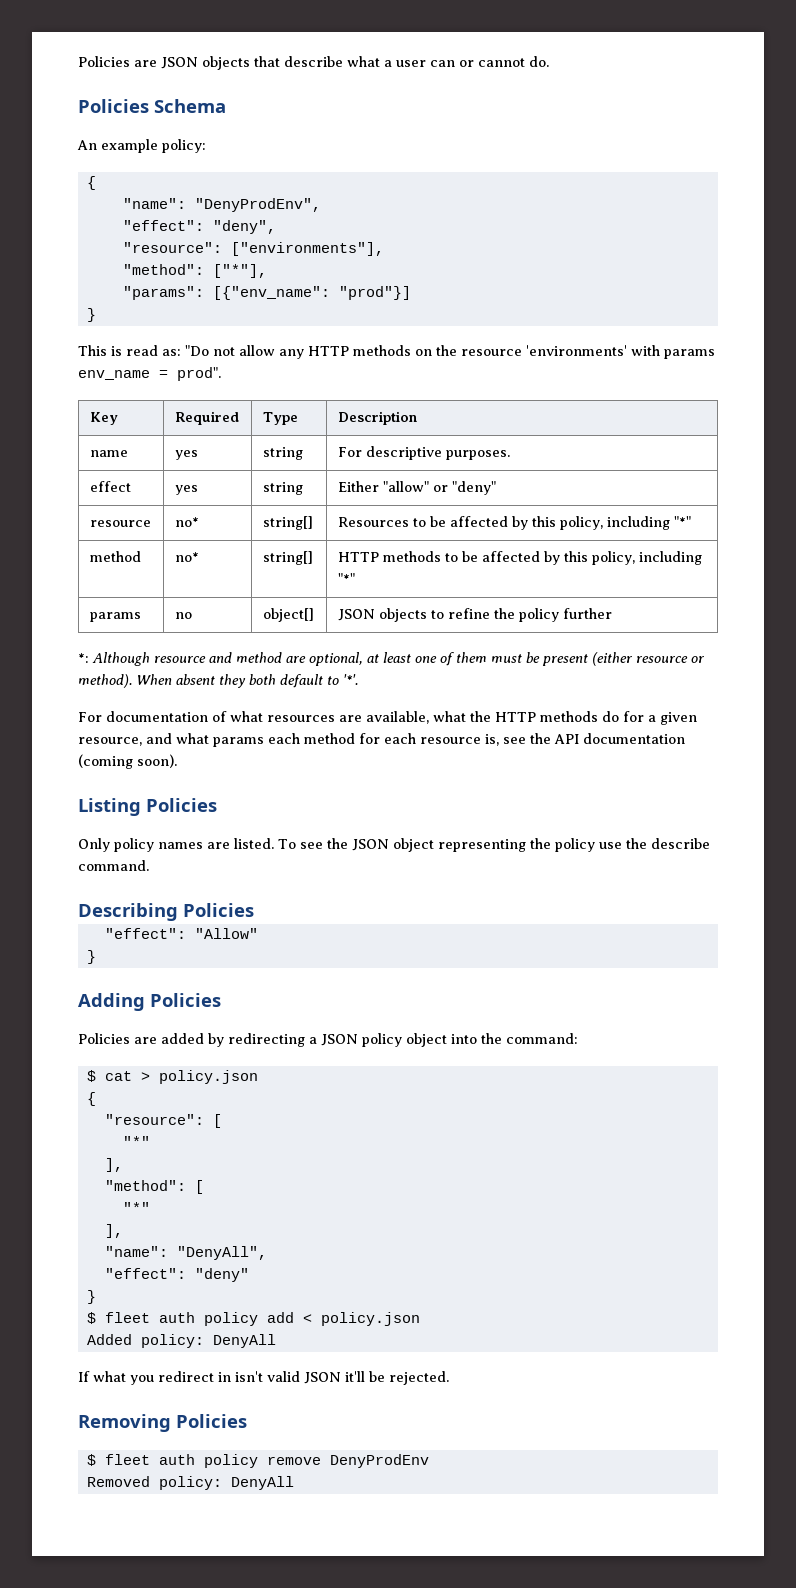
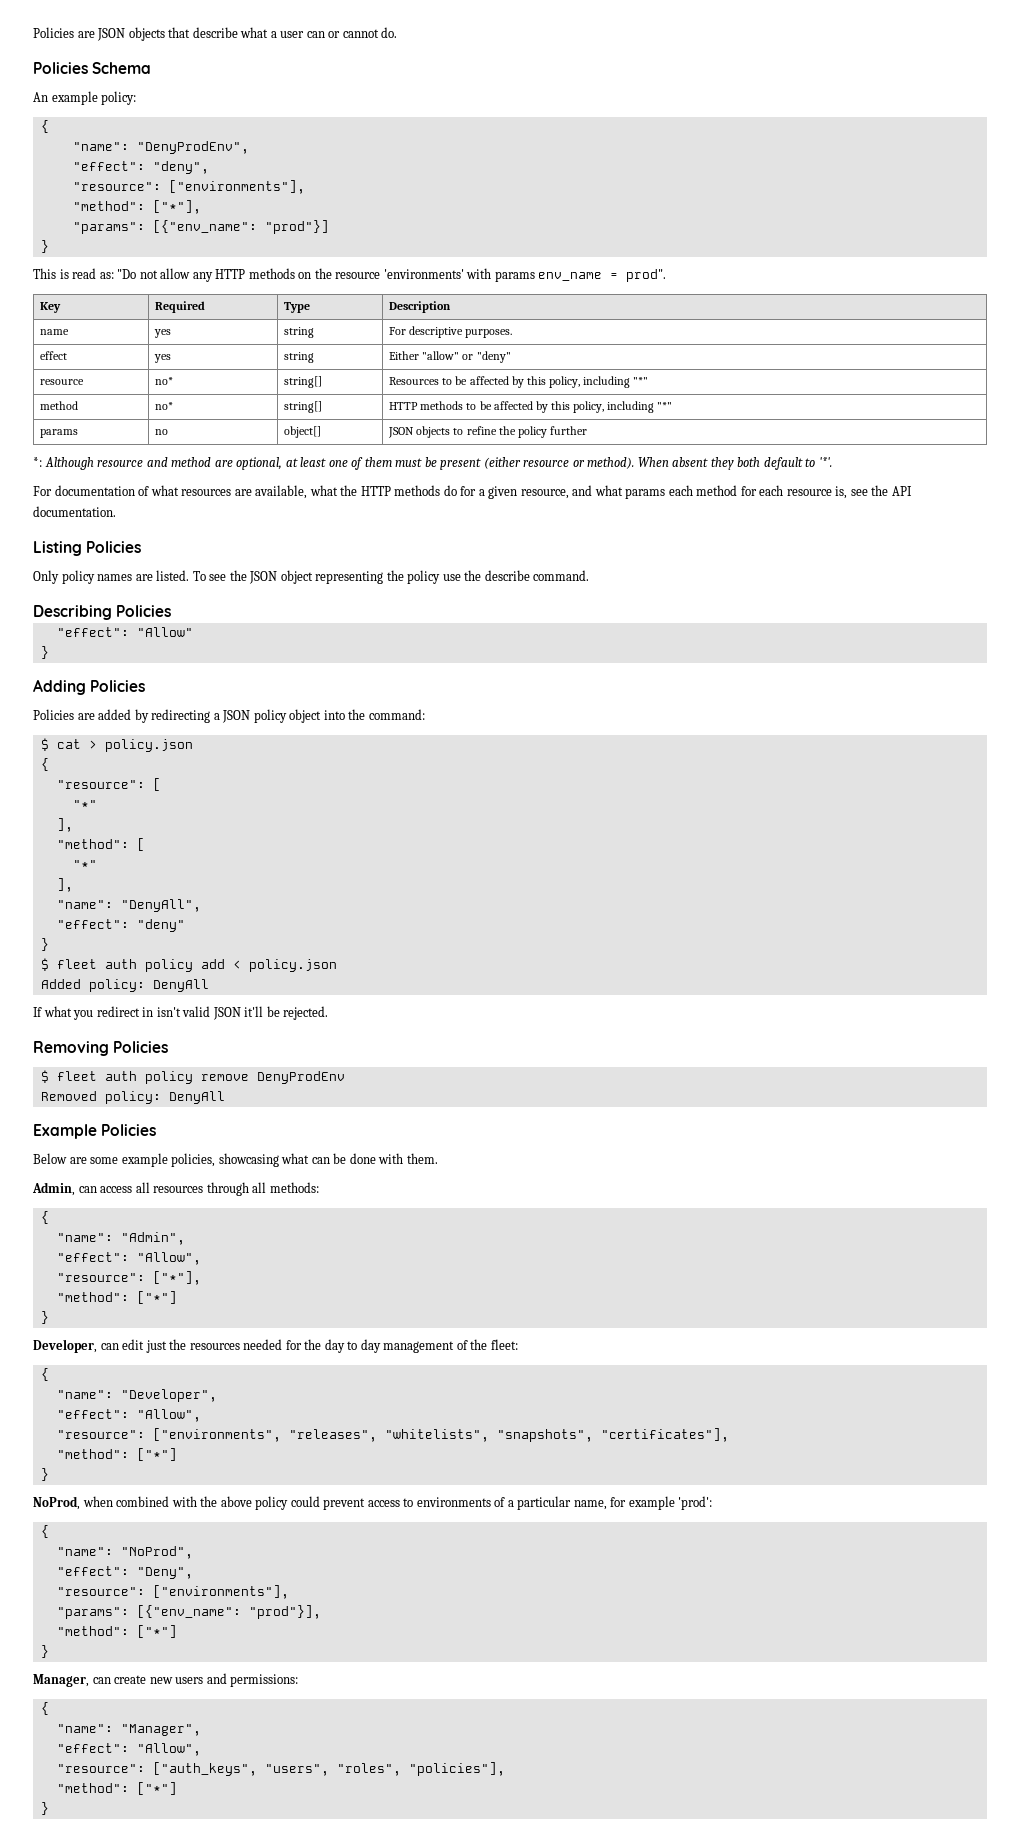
- For documentation of what resources are available, what the HTTP methods do for a given resource, and what params each method for each resource is, see the API documentation (coming soon).
+ For documentation of what resources are available, what the HTTP methods do for a given resource, and what params each method for each resource is, see the API documentation.
+ Example Policies
+ Below are some example policies, showcasing what can be done with them.
+ Admin, can access all resources through all methods:
+ {
+ "name": "Admin",
+ "effect": "Allow",
+ "resource": ["*"],
+ "method": ["*"]
+ }
+ Developer, can edit just the resources needed for the day to day management of the fleet:
+ {
+ "name": "Developer",
+ "effect": "Allow",
+ "resource": ["environments", "releases", "whitelists", "snapshots", "certificates"],
+ "method": ["*"]
+ }
+ NoProd, when combined with the above policy could prevent access to environments of a particular name, for example 'prod':
+ {
+ "name": "NoProd",
+ "effect": "Deny",
+ "resource": ["environments"],
+ "params": [{"env_name": "prod"}],
+ "method": ["*"]
+ }
+ Manager, can create new users and permissions:
+ {
+ "name": "Manager",
+ "effect": "Allow",
+ "resource": ["auth_keys", "users", "roles", "policies"],
+ "method": ["*"]
+ }

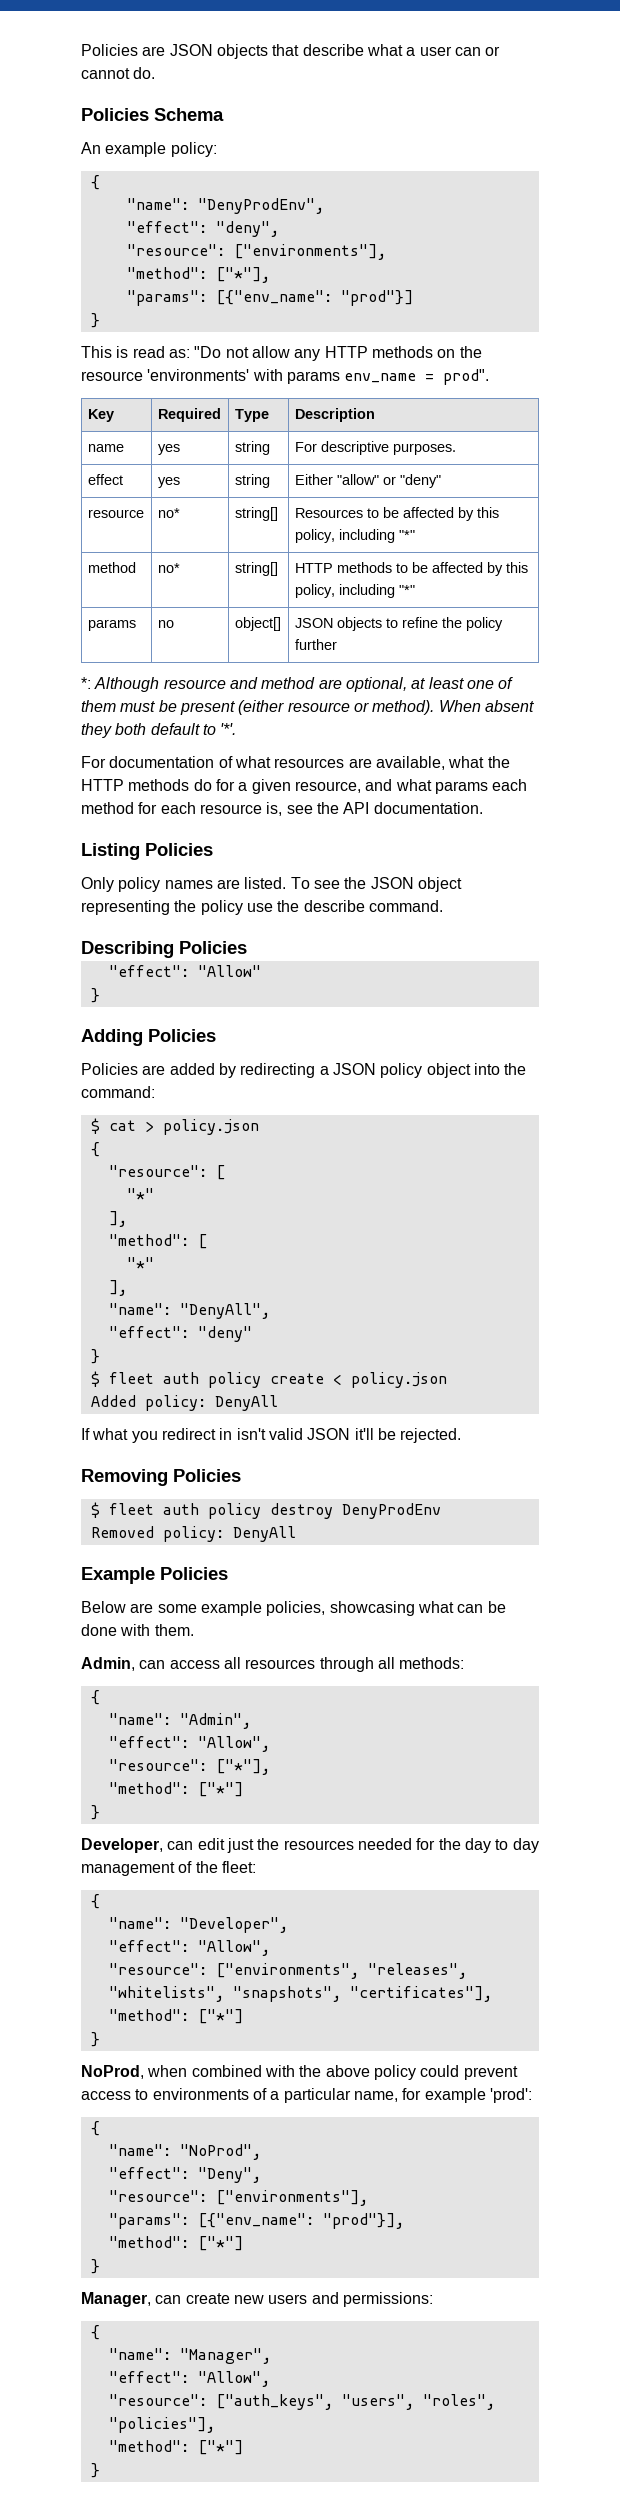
- $ fleet auth policy add < policy.json
+ $ fleet auth policy create < policy.json
- $ fleet auth policy remove DenyProdEnv
+ $ fleet auth policy destroy DenyProdEnv

